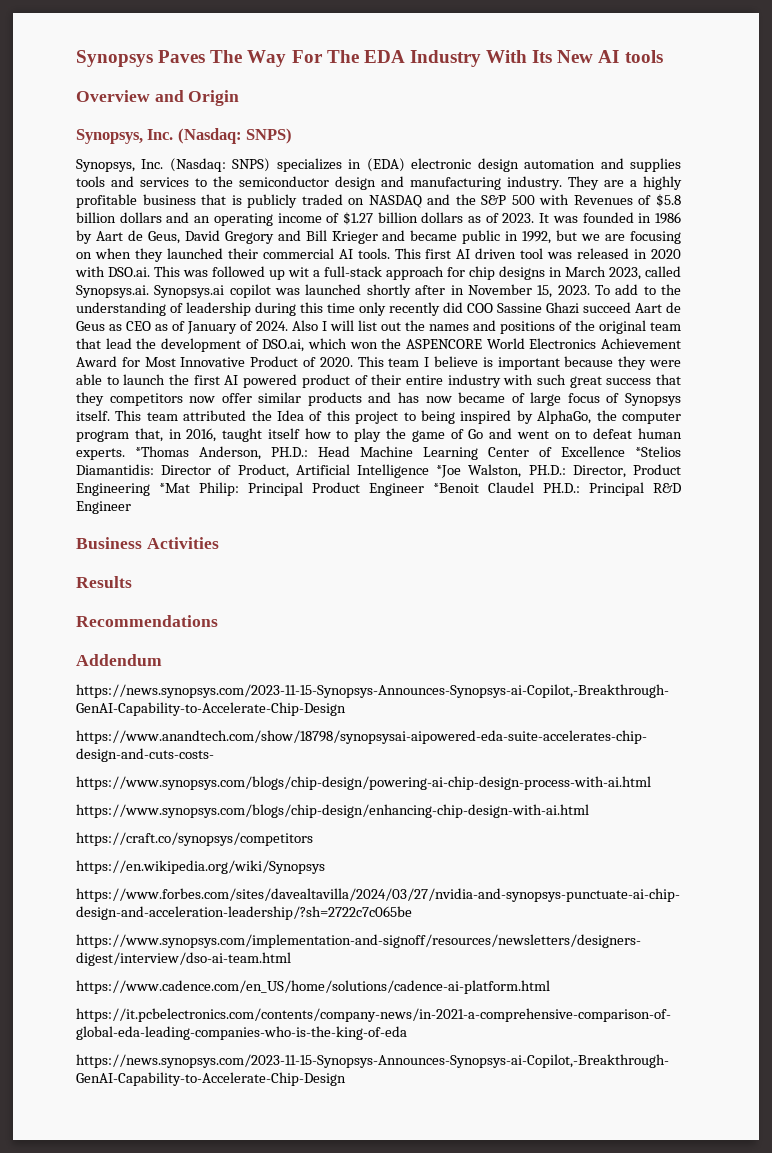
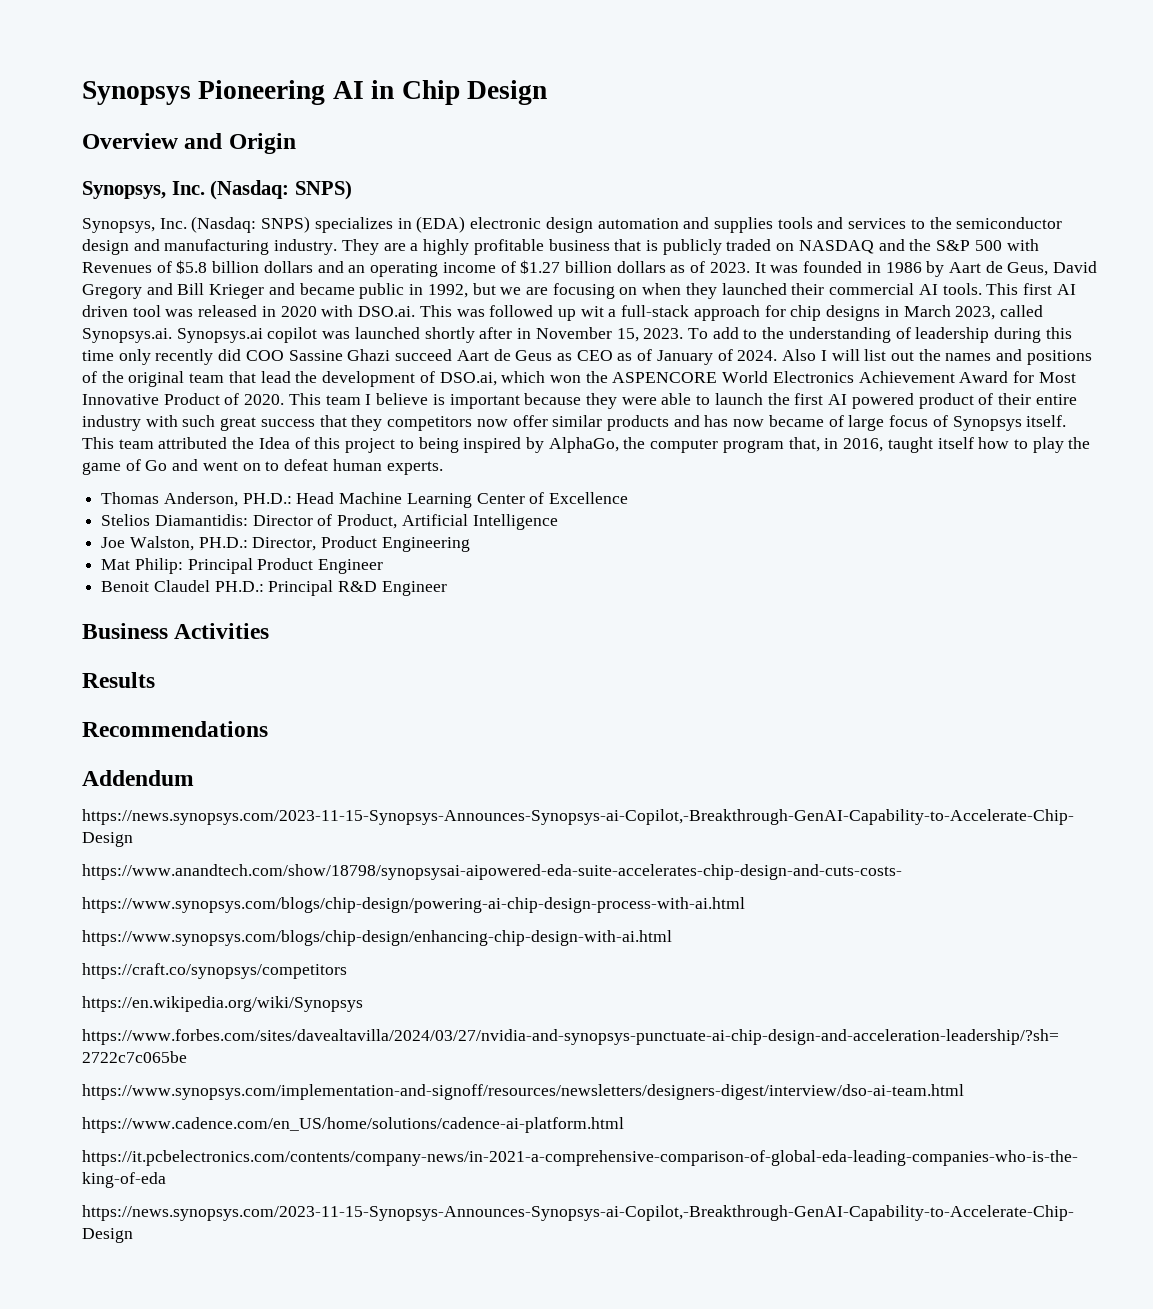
- Synopsys Paves The Way For The EDA Industry With Its New AI tools
+ Synopsys Pioneering AI in Chip Design
- This team attributed the Idea of this project to being inspired by AlphaGo, the computer program that, in 2016, taught itself how to play the game of Go and went on to defeat human experts. *Thomas Anderson, PH.D.:
+ This team attributed the Idea of this project to being inspired by AlphaGo, the computer program that, in 2016, taught itself how to play the game of Go and went on to defeat human experts.
+ Thomas Anderson, PH.D.:
- Head Machine Learning Center of Excellence *Stelios Diamantidis:
+ Head Machine Learning Center of Excellence
+ Stelios Diamantidis:
- Director of Product, Artificial Intelligence *Joe Walston, PH.D.:
+ Director of Product, Artificial Intelligence
+ Joe Walston, PH.D.:
- Director, Product Engineering *Mat Philip:
+ Director, Product Engineering
+ Mat Philip:
- Principal Product Engineer *Benoit Claudel PH.D.:
+ Principal Product Engineer
+ Benoit Claudel PH.D.:

